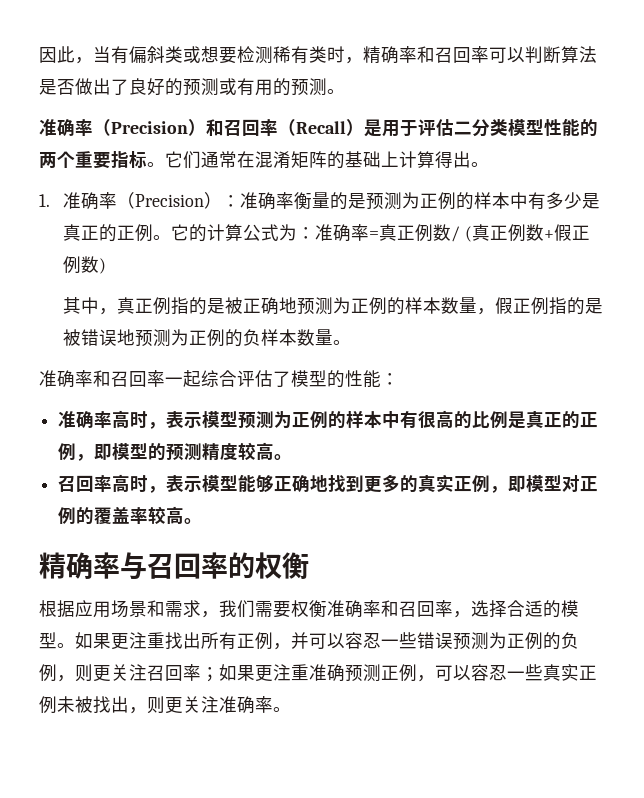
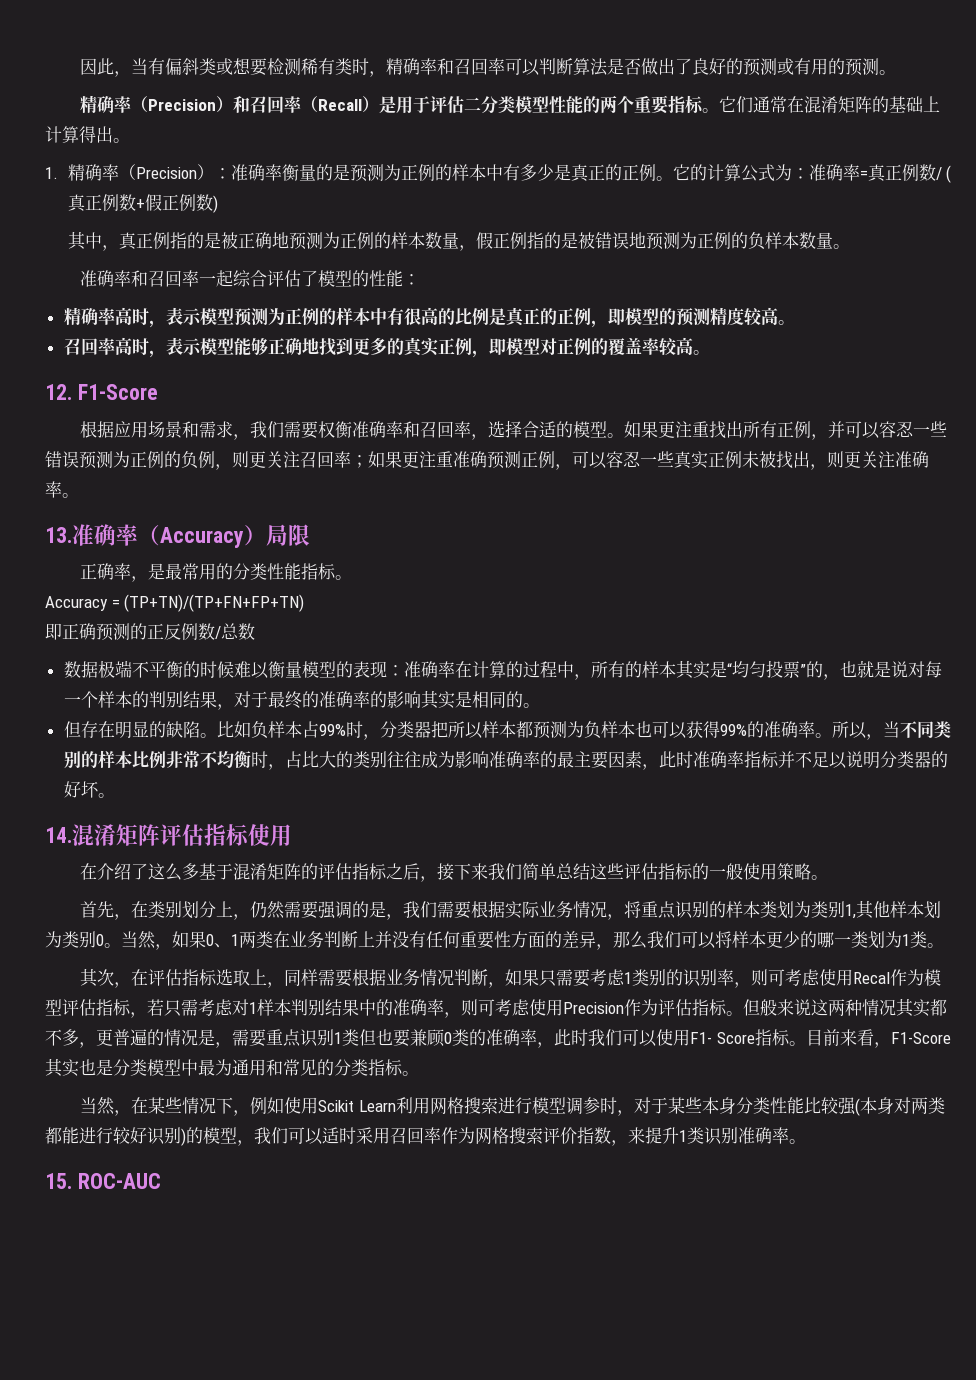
- 准确率（Precision）和召回率（Recall）是用于评估二分类模型性能的两个重要指标。
+ 精确率（Precision）和召回率（Recall）是用于评估二分类模型性能的两个重要指标。
- 1.准确率（Precision）：准确率衡量的是预测为正例的样本中有多少是真正的正例。
+ 1.精确率（Precision）：准确率衡量的是预测为正例的样本中有多少是真正的正例。
- 准确率高时，表示模型预测为正例的样本中有很高的比例是真正的正例，即模型的预测精度较高。
+ 精确率高时，表示模型预测为正例的样本中有很高的比例是真正的正例，即模型的预测精度较高。
- 精确率与召回率的权衡
+ 12. F1-Score
+ 13.准确率（Accuracy）局限
+ 正确率，是最常用的分类性能指标。
+ Accuracy = (TP+TN)/(TP+FN+FP+TN)
+ 即正确预测的正反例数/总数
+ 数据极端不平衡的时候难以衡量模型的表现：准确率在计算的过程中，所有的样本其实是“均匀投票”的，也就是说对每一个样本的判别结果，对于最终的准确率的影响其实是相同的。
+ 但存在明显的缺陷。比如负样本占99%时，分类器把所以样本都预测为负样本也可以获得99%的准确率。所以，当不同类别的样本比例非常不均衡时，占比大的类别往往成为影响准确率的最主要因素，此时准确率指标并不足以说明分类器的好坏。
+ 14.混淆矩阵评估指标使用
+ 在介绍了这么多基于混淆矩阵的评估指标之后，接下来我们简单总结这些评估指标的一般使用策略。
+ 首先，在类别划分上，仍然需要强调的是，我们需要根据实际业务情况，将重点识别的样本类划为类别1,其他样本划为类别0。当然，如果0、1两类在业务判断上并没有任何重要性方面的差异，那么我们可以将样本更少的哪一类划为1类。
+ 其次，在评估指标选取上，同样需要根据业务情况判断，如果只需要考虑1类别的识别率，则可考虑使用Recal作为模型评估指标，若只需考虑对1样本判别结果中的准确率，则可考虑使用Precision作为评估指标。但般来说这两种情况其实都不多，更普遍的情况是，需要重点识别1类但也要兼顾0类的准确率，此时我们可以使用F1- Score指标。目前来看，F1-Score其实也是分类模型中最为通用和常见的分类指标。
+ 当然，在某些情况下，例如使用Scikit Learn利用网格搜索进行模型调参时，对于某些本身分类性能比较强(本身对两类都能进行较好识别)的模型，我们可以适时采用召回率作为网格搜索评价指数，来提升1类识别准确率。
+ 15. ROC-AUC

